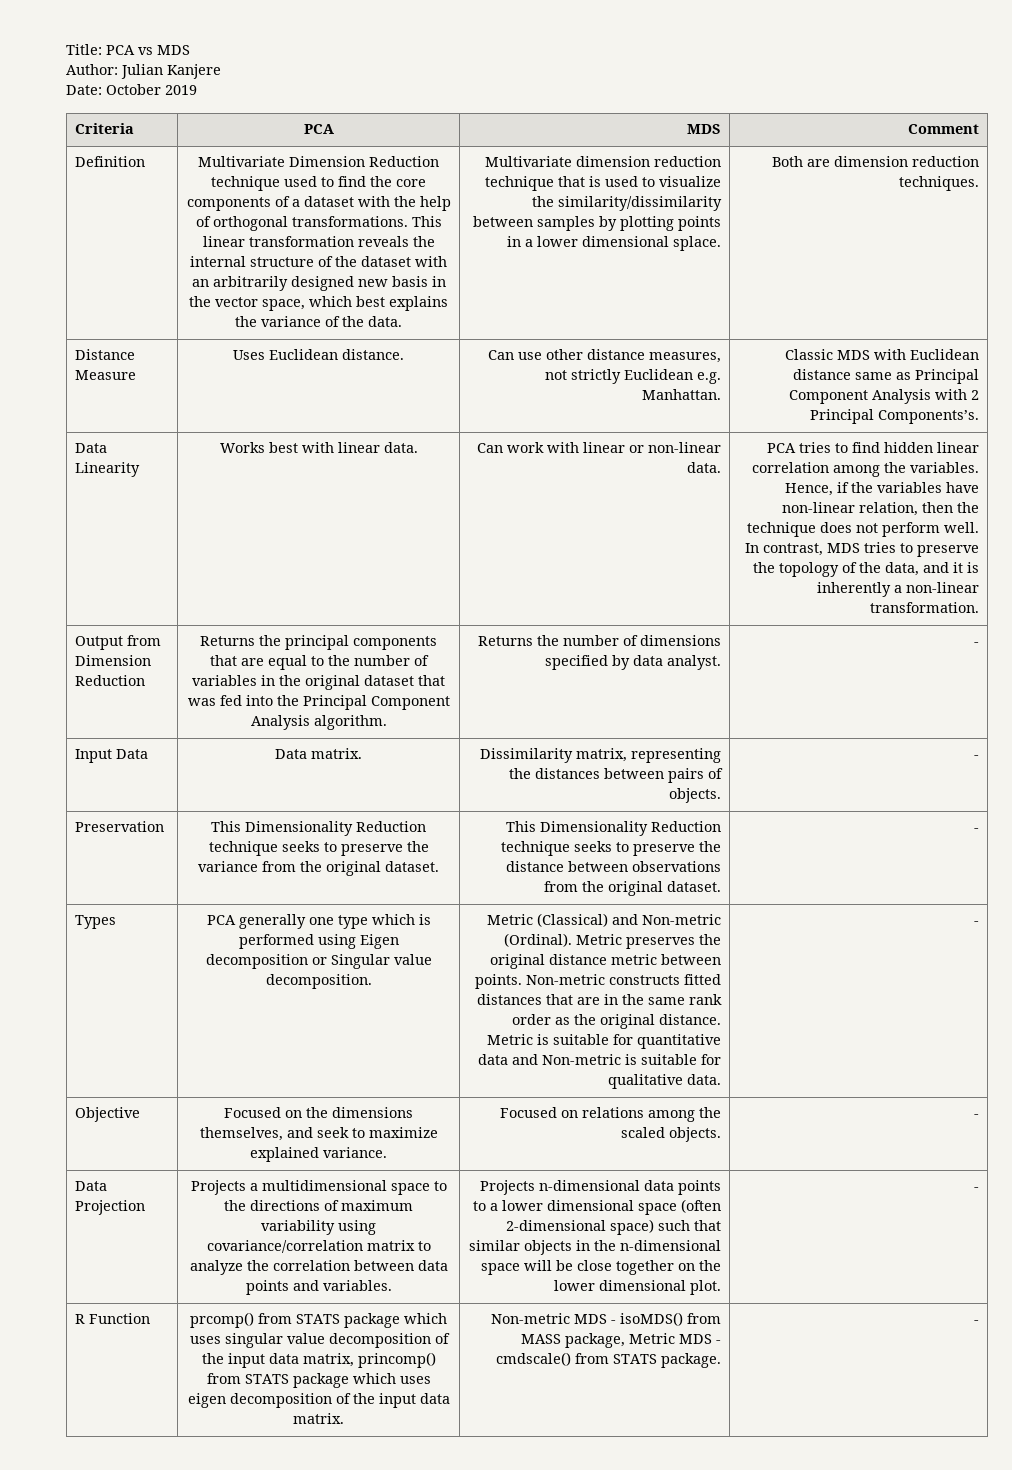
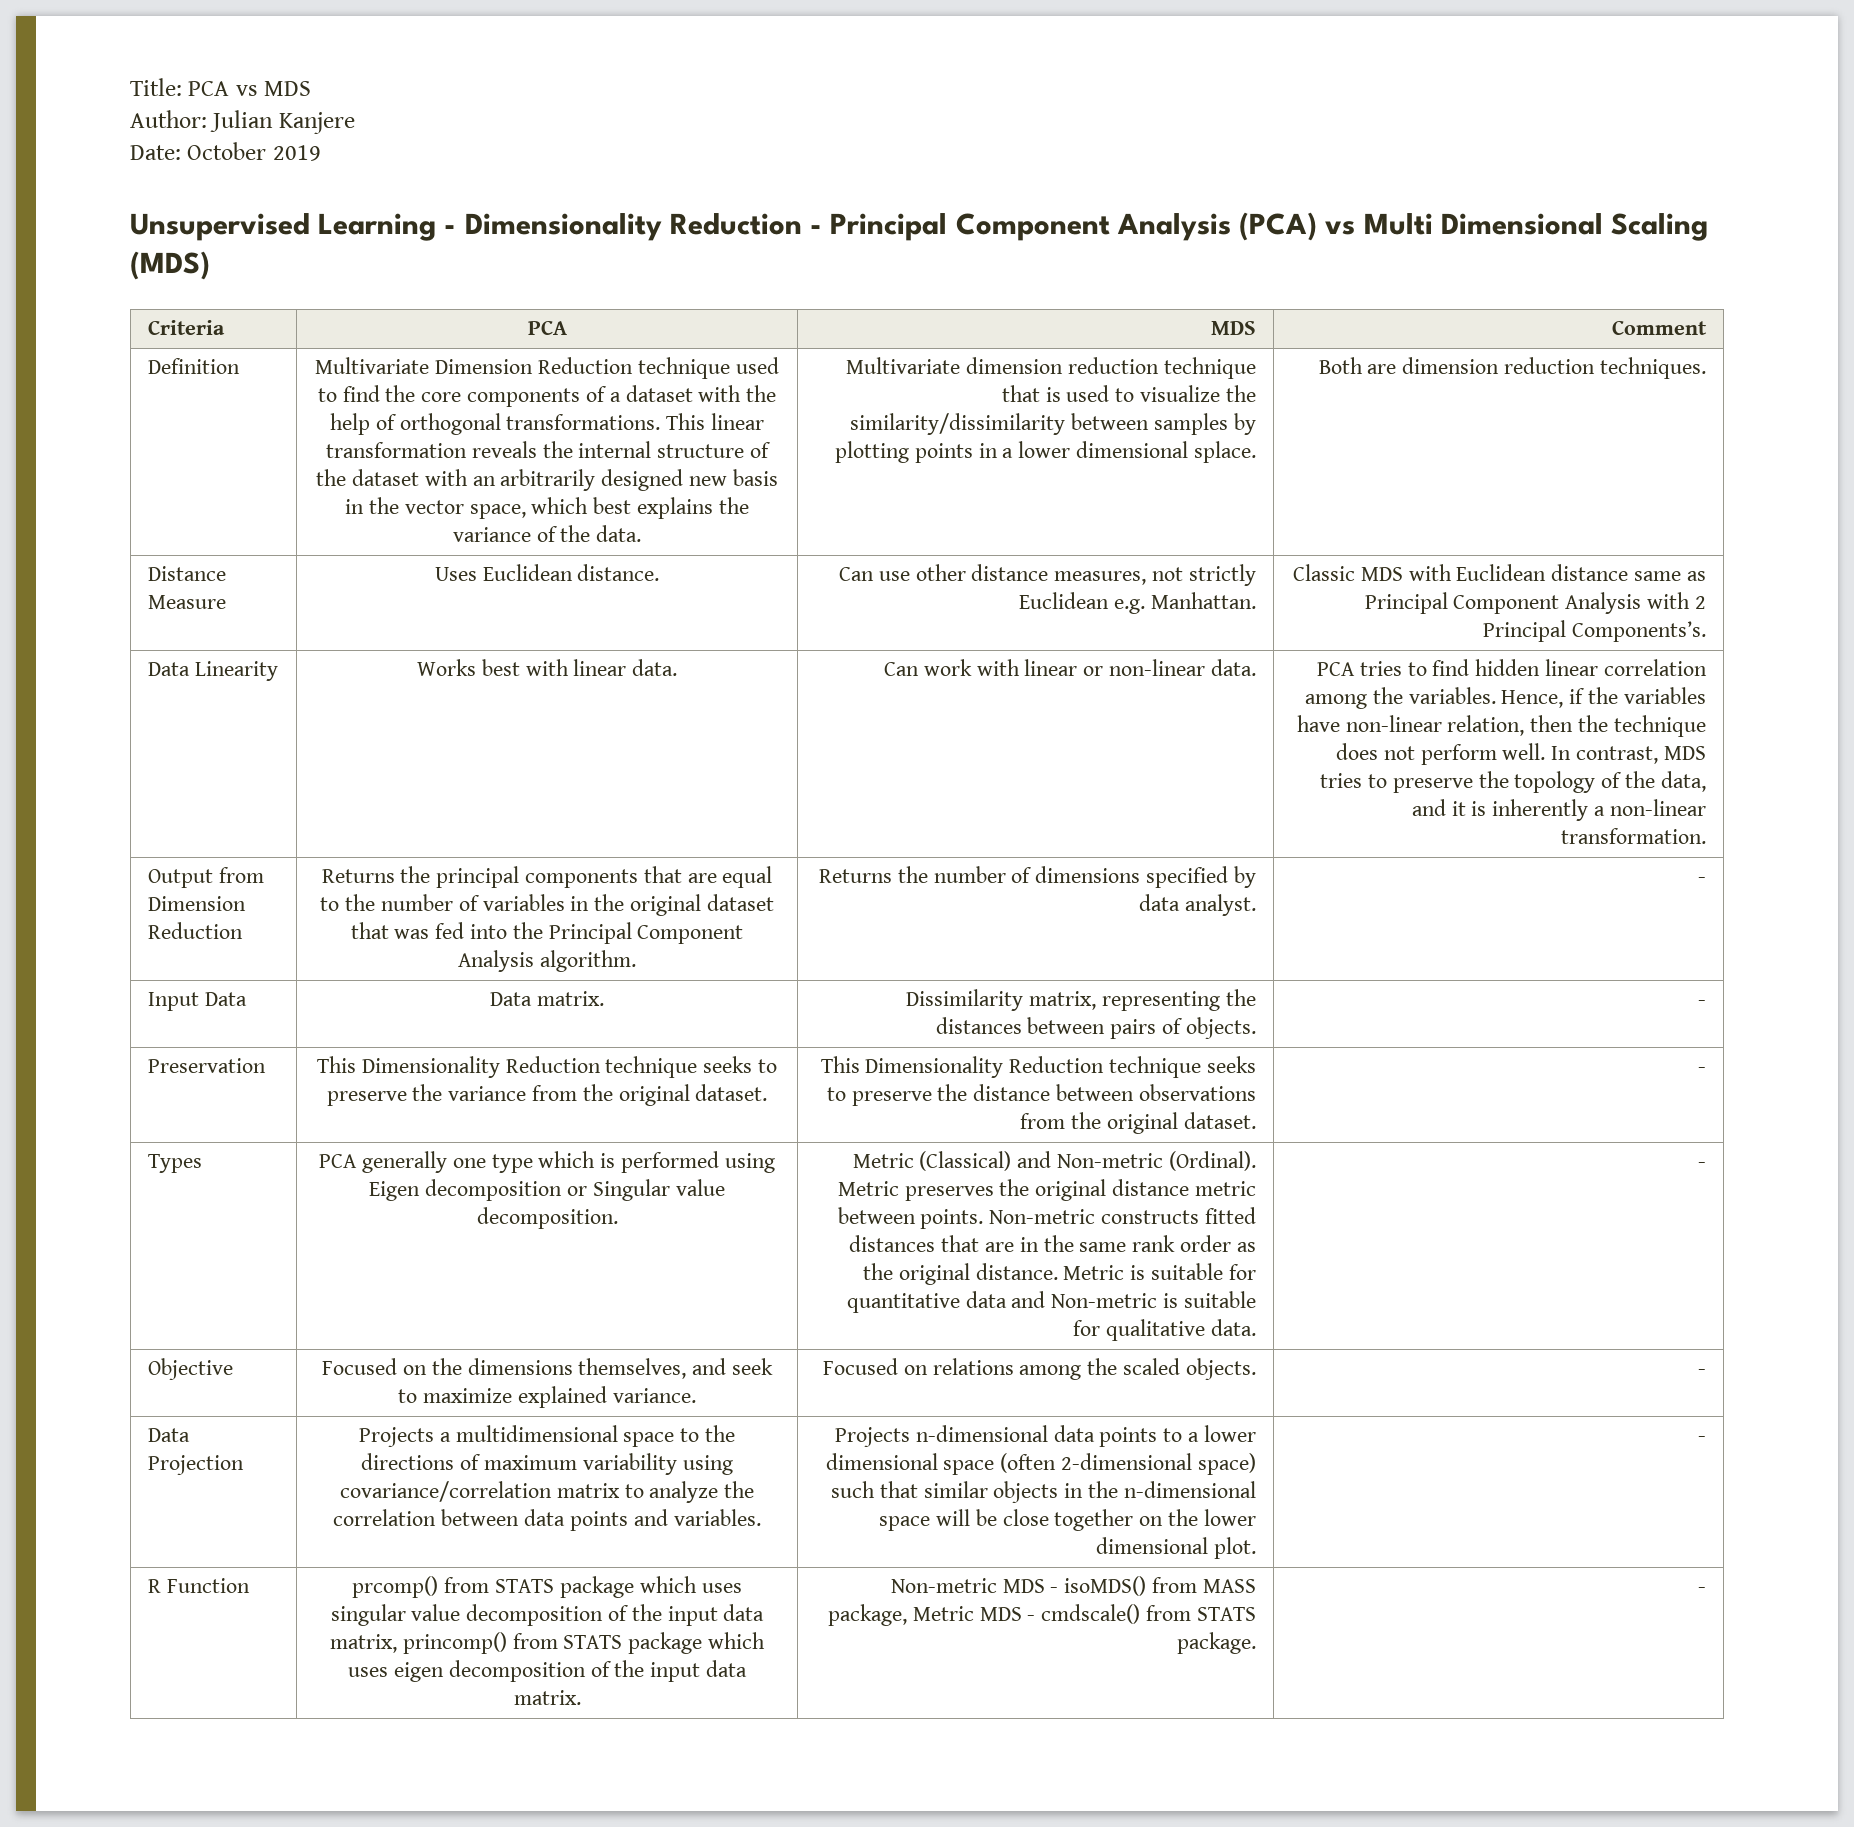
+ Unsupervised Learning - Dimensionality Reduction - Principal Component Analysis (PCA) vs Multi Dimensional Scaling (MDS)

